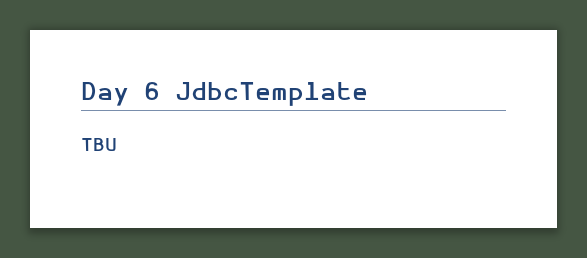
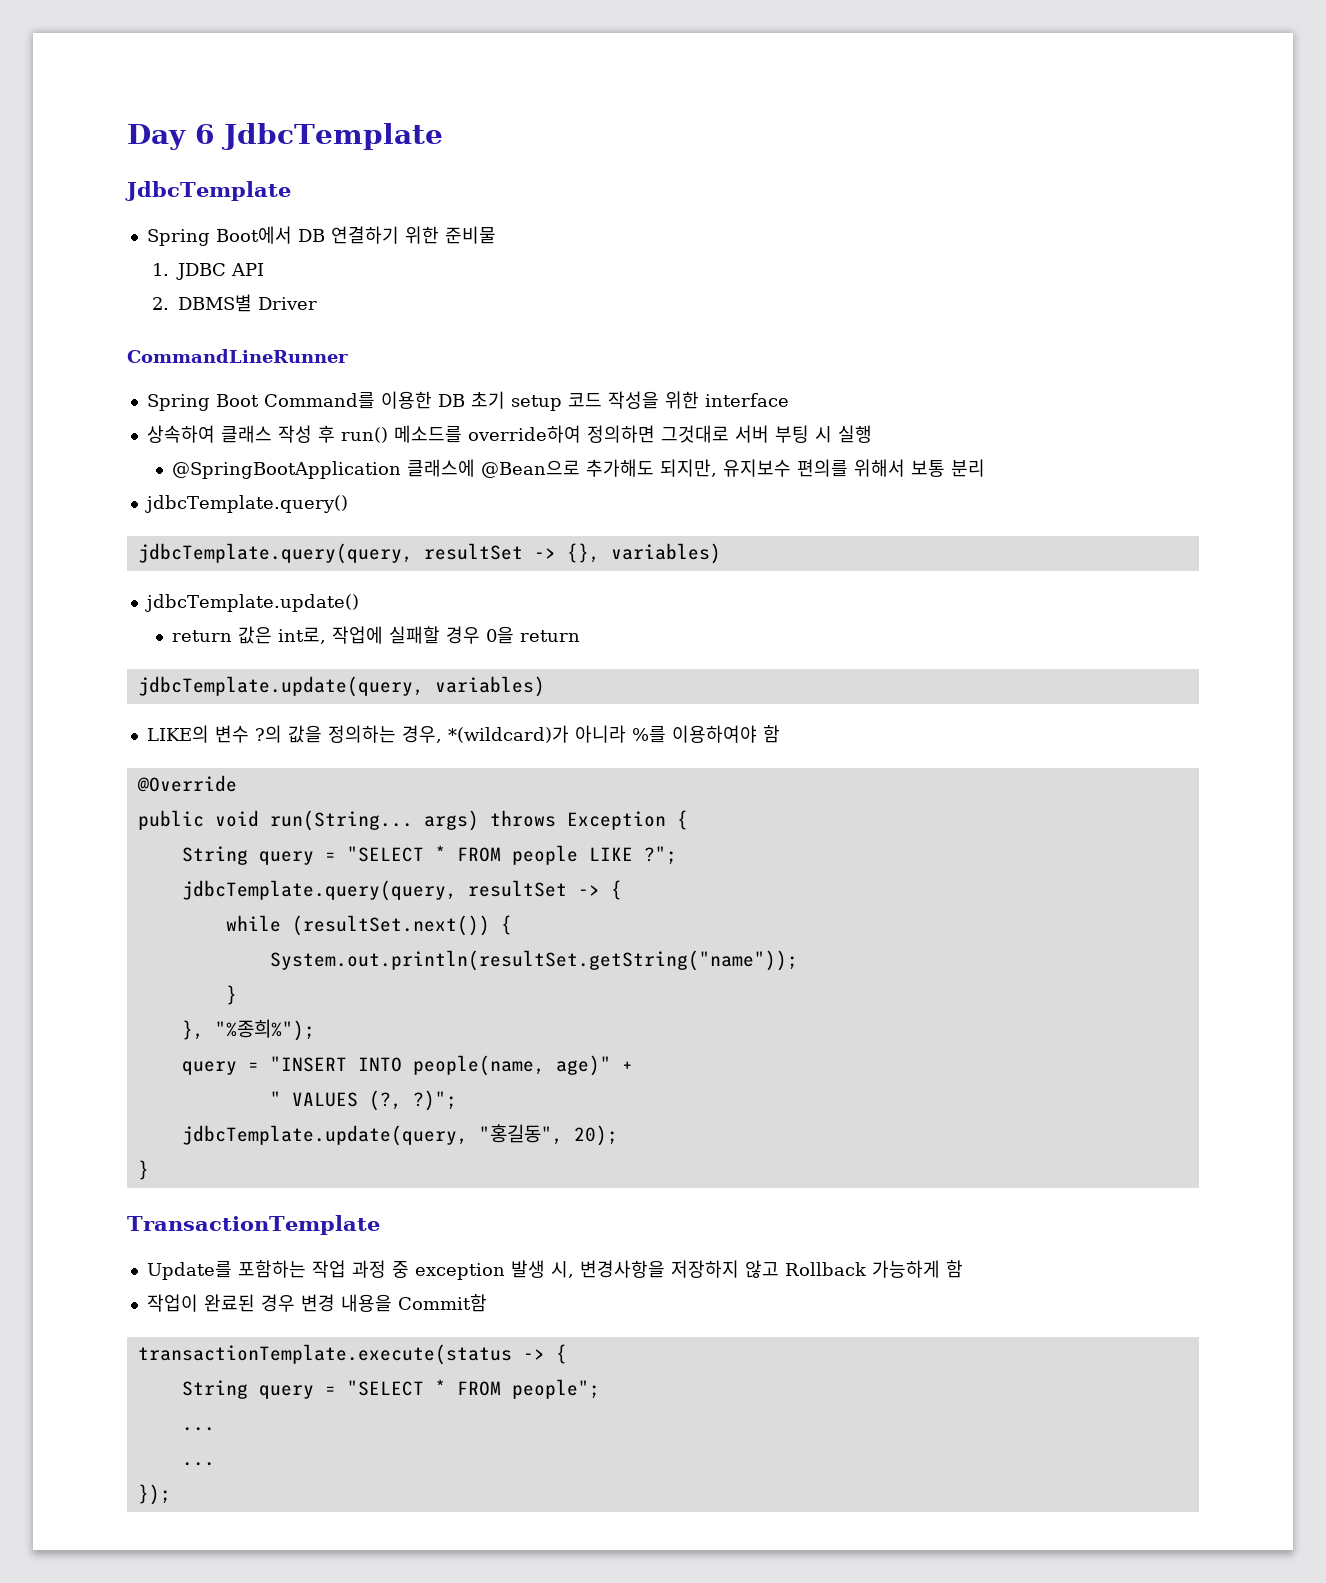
  Day 6 JdbcTemplate
- TBU
+ JdbcTemplate
+ Spring Boot에서 DB 연결하기 위한 준비물
+ 1. JDBC API
+ 2. DBMS별 Driver
+ CommandLineRunner
+ Spring Boot Command를 이용한 DB 초기 setup 코드 작성을 위한 interface
+ 상속하여 클래스 작성 후 run() 메소드를 override하여 정의하면 그것대로 서버 부팅 시 실행
+ @SpringBootApplication 클래스에 @Bean으로 추가해도 되지만, 유지보수 편의를 위해서 보통 분리
+ jdbcTemplate.query()
+ jdbcTemplate.query(query, resultSet -> {}, variables)
+ jdbcTemplate.update()
+ return 값은 int로, 작업에 실패할 경우 0을 return
+ jdbcTemplate.update(query, variables)
+ LIKE의 변수 ?의 값을 정의하는 경우, *(wildcard)가 아니라 %를 이용하여야 함
+ @Override
+ public void run(String... args) throws Exception {
+ String query = "SELECT * FROM people LIKE ?";
+ jdbcTemplate.query(query, resultSet -> {
+ while (resultSet.next()) {
+ System.out.println(resultSet.getString("name"));
+ }
+ }, "%종희%");
+ query = "INSERT INTO people(name, age)" +
+ " VALUES (?, ?)";
+ jdbcTemplate.update(query, "홍길동", 20);
+ }
+ TransactionTemplate
+ Update를 포함하는 작업 과정 중 exception 발생 시, 변경사항을 저장하지 않고 Rollback 가능하게 함
+ 작업이 완료된 경우 변경 내용을 Commit함
+ transactionTemplate.execute(status -> {
+ String query = "SELECT * FROM people";
+ ...
+ ...
+ });

